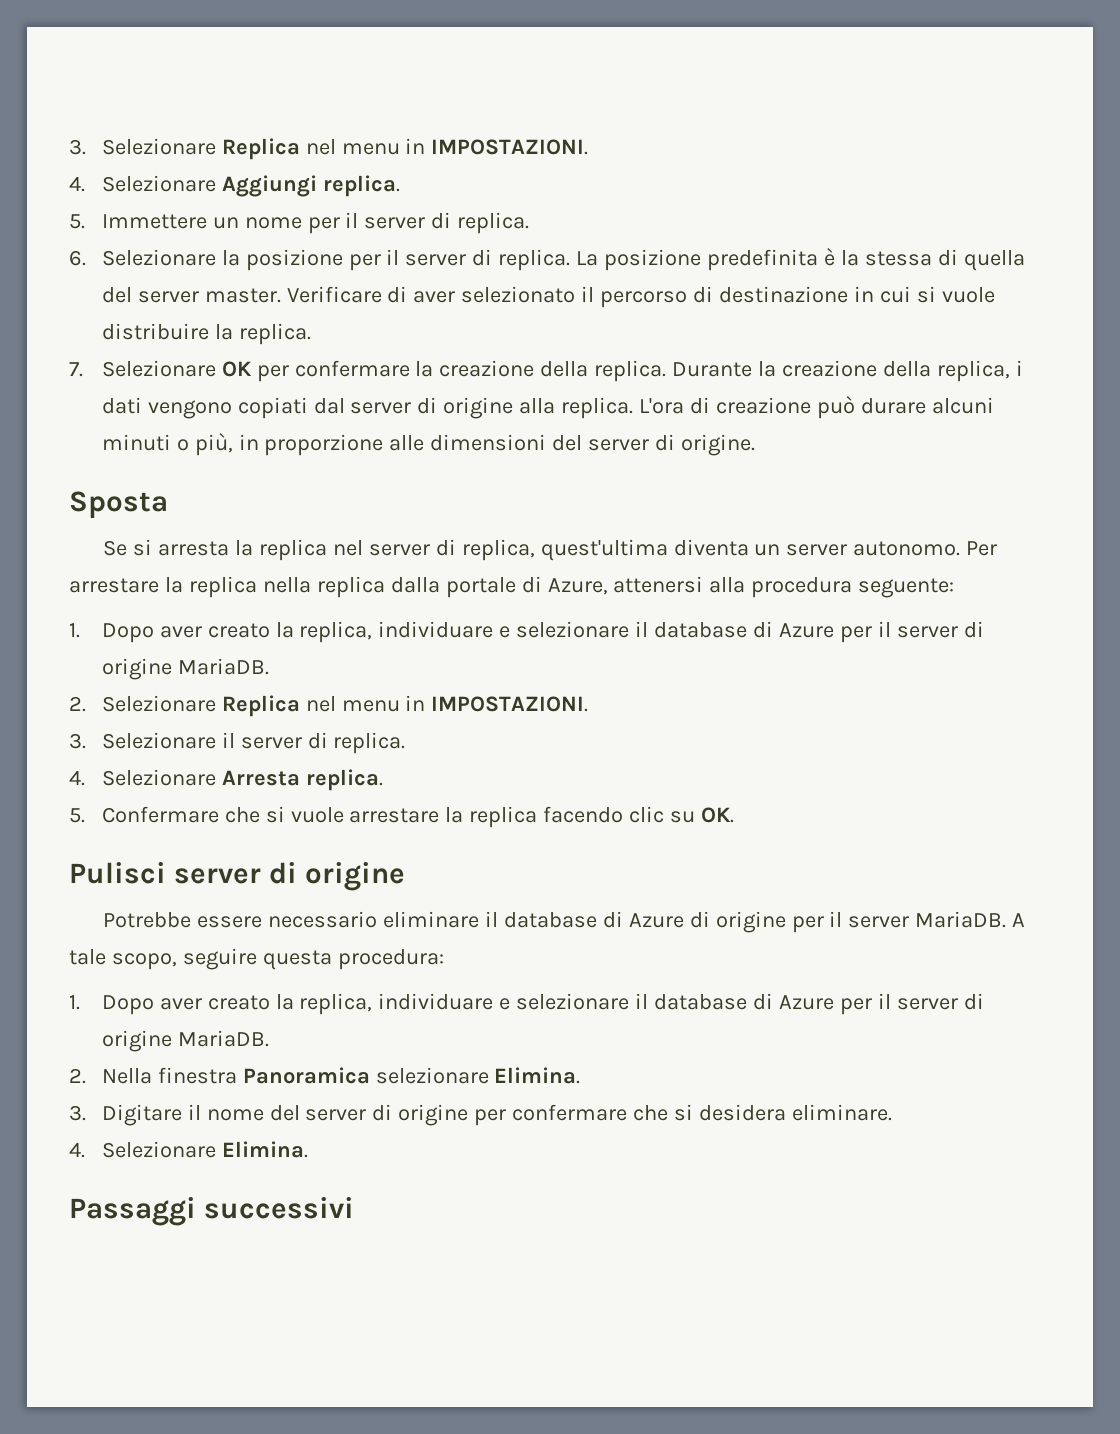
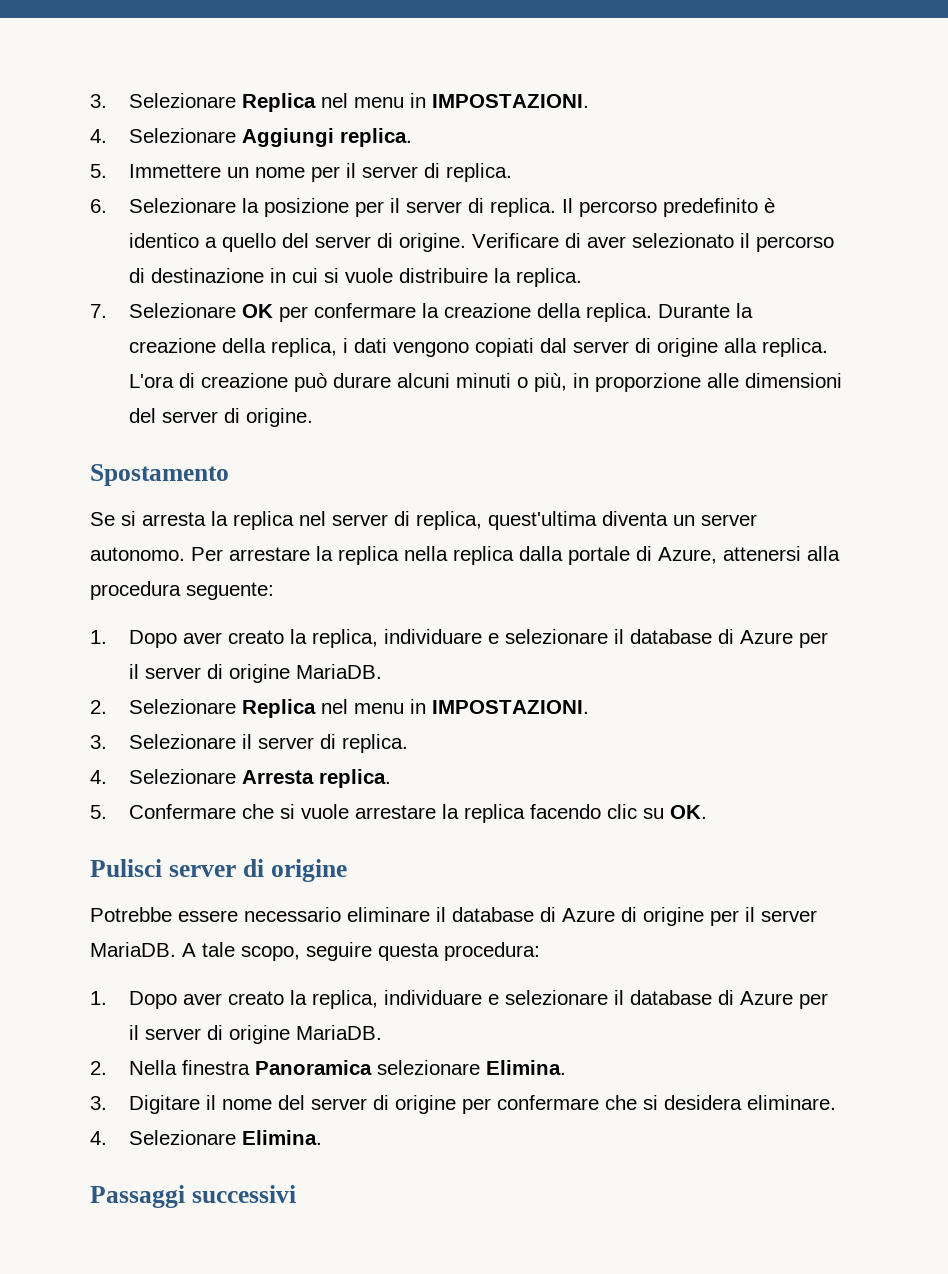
- La posizione predefinita è la stessa di quella del server master.
+ Il percorso predefinito è identico a quello del server di origine.
- Sposta
+ Spostamento

